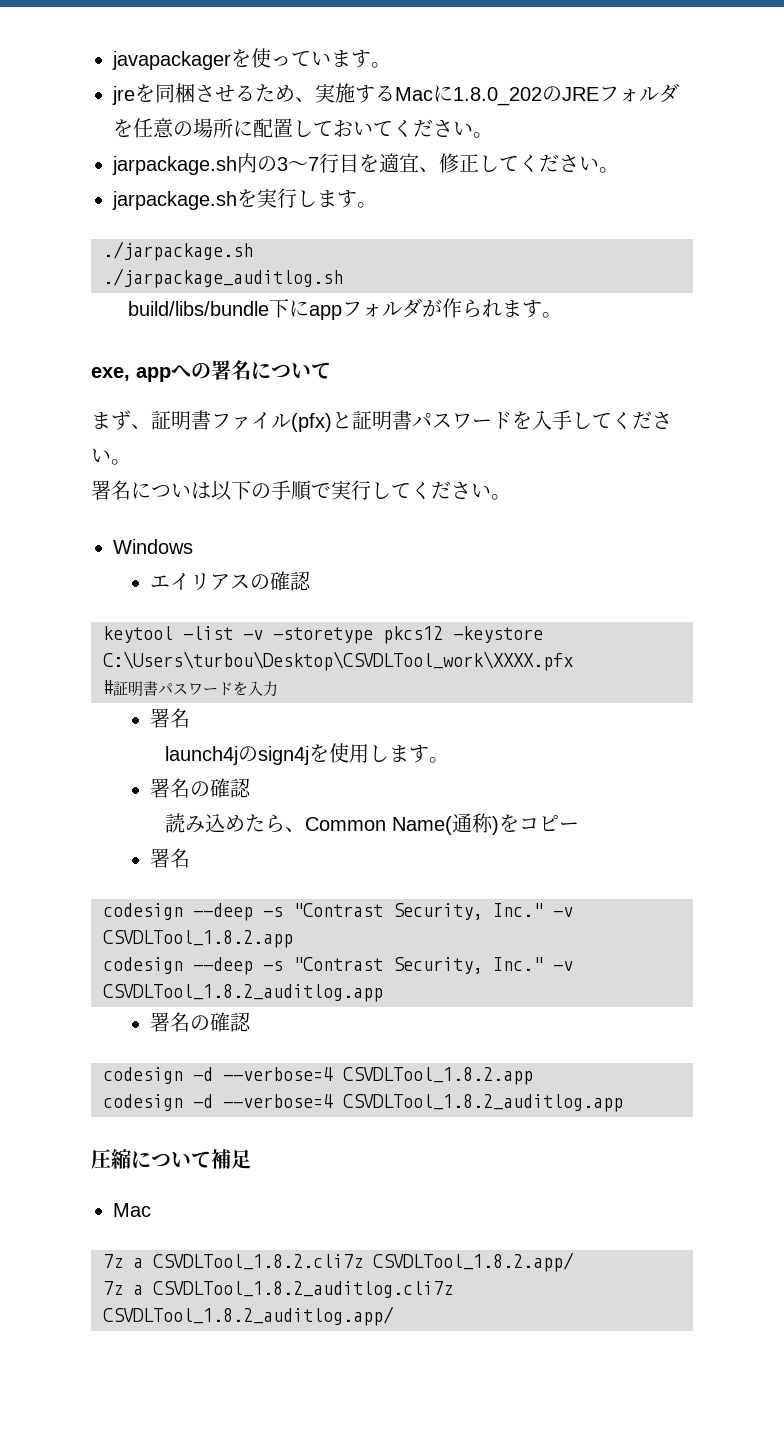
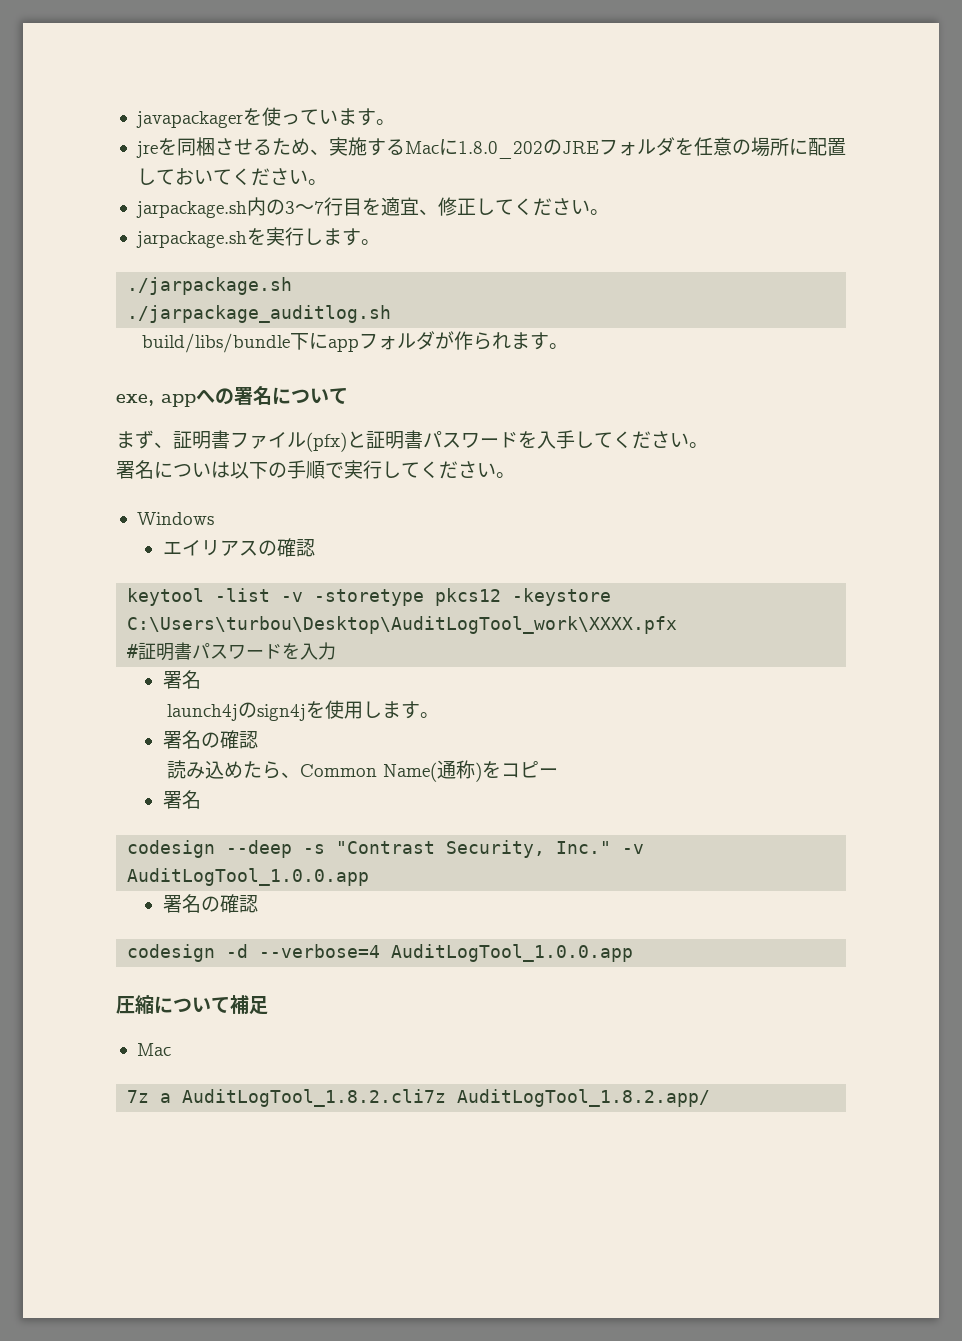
- keytool -list -v -storetype pkcs12 -keystore C:\Users\turbou\Desktop\CSVDLTool_work\XXXX.pfx
+ keytool -list -v -storetype pkcs12 -keystore C:\Users\turbou\Desktop\AuditLogTool_work\XXXX.pfx
- codesign --deep -s "Contrast Security, Inc." -v CSVDLTool_1.8.2.app
- codesign --deep -s "Contrast Security, Inc." -v CSVDLTool_1.8.2_auditlog.app
+ codesign --deep -s "Contrast Security, Inc." -v AuditLogTool_1.0.0.app
- codesign -d --verbose=4 CSVDLTool_1.8.2.app
- codesign -d --verbose=4 CSVDLTool_1.8.2_auditlog.app
+ codesign -d --verbose=4 AuditLogTool_1.0.0.app
- 7z a CSVDLTool_1.8.2.cli7z CSVDLTool_1.8.2.app/
- 7z a CSVDLTool_1.8.2_auditlog.cli7z CSVDLTool_1.8.2_auditlog.app/
+ 7z a AuditLogTool_1.8.2.cli7z AuditLogTool_1.8.2.app/

